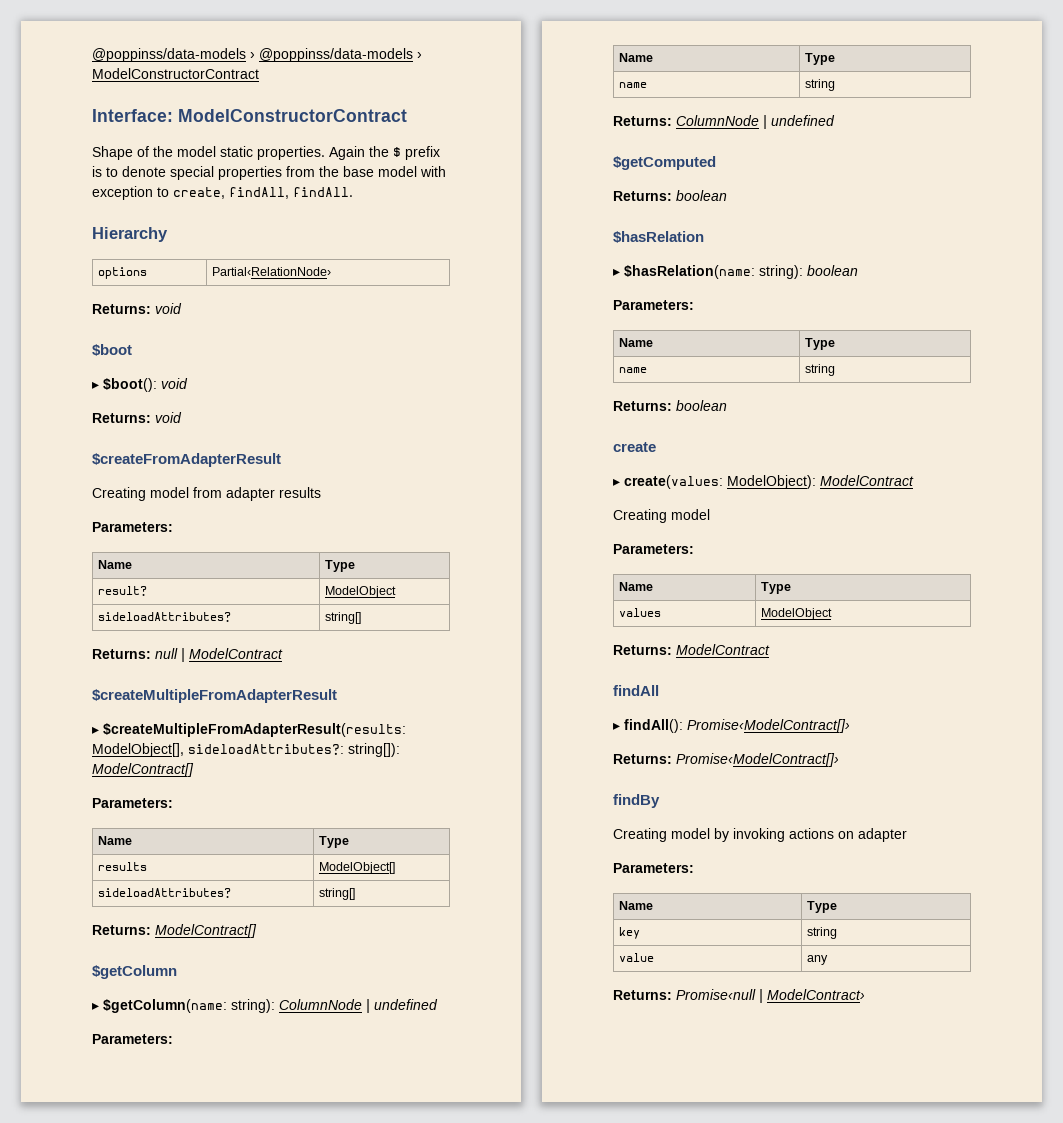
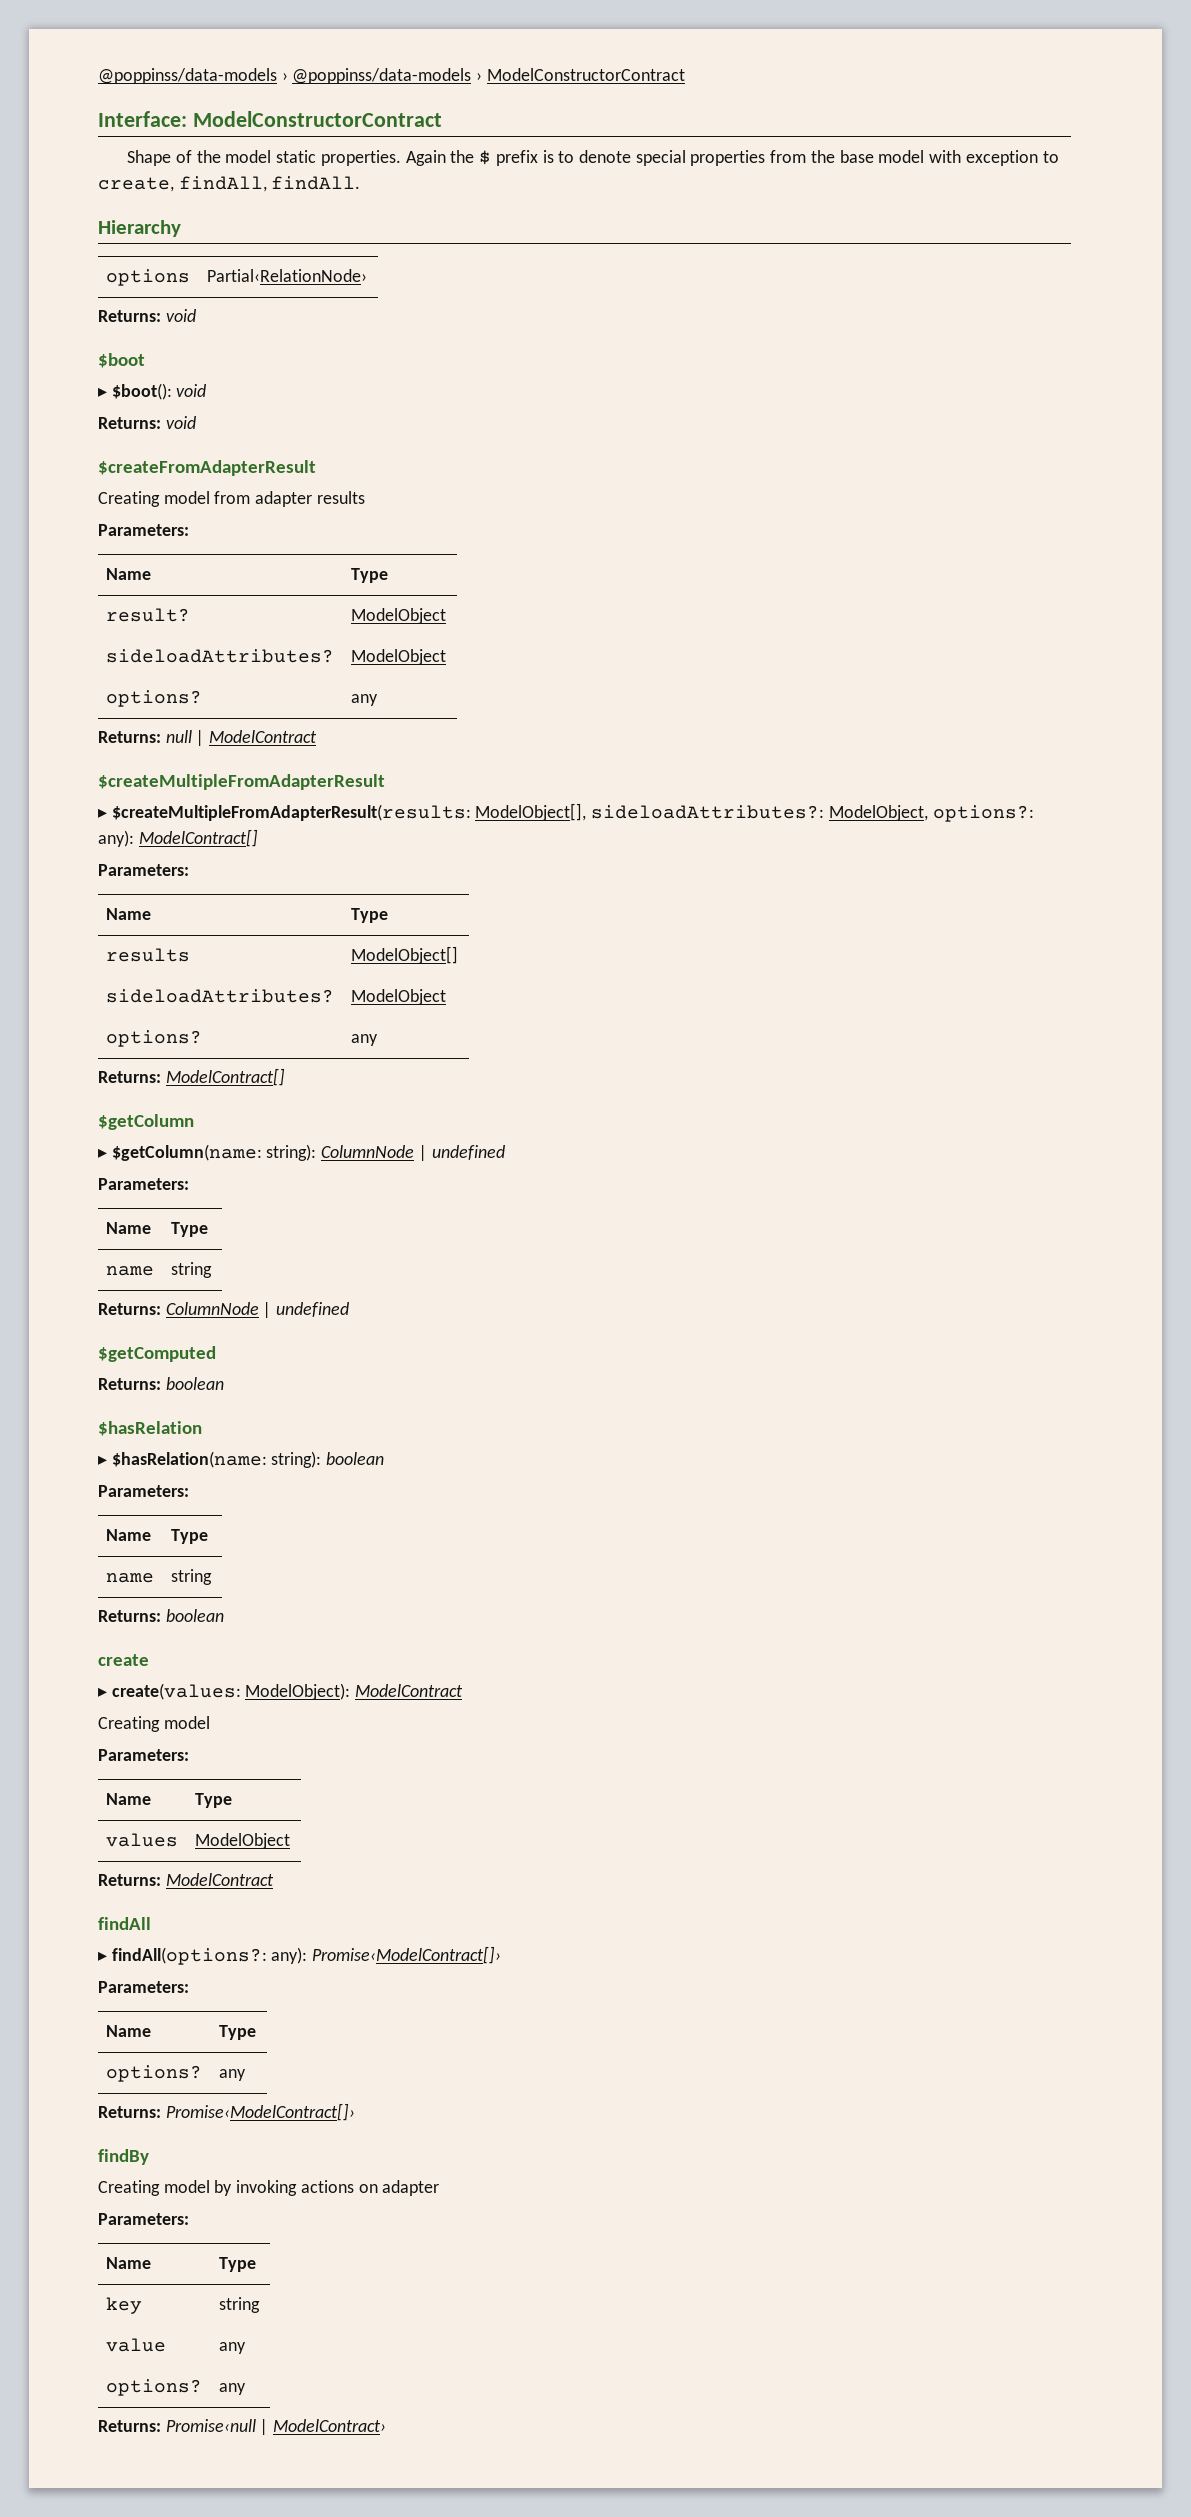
  result? | ModelObject
- sideloadAttributes? | string[]
+ sideloadAttributes? | ModelObject
+ options? | any
- ▸ $createMultipleFromAdapterResult(results: ModelObject[], sideloadAttributes?: string[]): ModelContract[]
+ ▸ $createMultipleFromAdapterResult(results: ModelObject[], sideloadAttributes?: ModelObject, options?: any): ModelContract[]
  results | ModelObject[]
- sideloadAttributes? | string[]
+ sideloadAttributes? | ModelObject
+ options? | any
- ▸ findAll(): Promise‹ModelContract[]›
+ ▸ findAll(options?: any): Promise‹ModelContract[]›
+ Parameters:
+ Name | Type
+ options? | any
  value | any
+ options? | any

